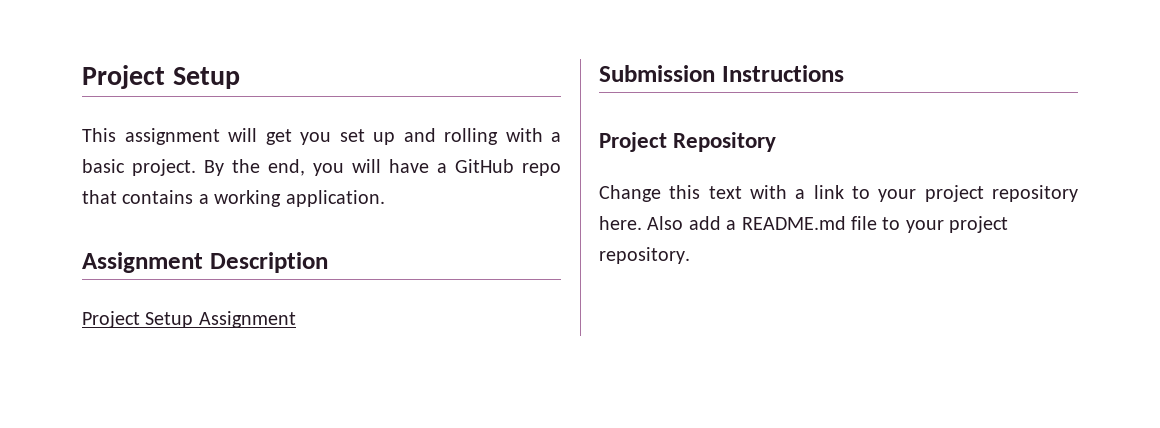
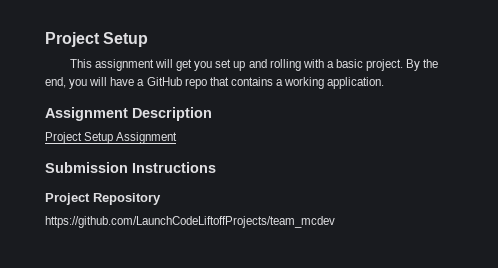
- Change this text with a link to your project repository here. Also add a README.md file to your project repository.
+ https://github.com/LaunchCodeLiftoffProjects/team_mcdev

